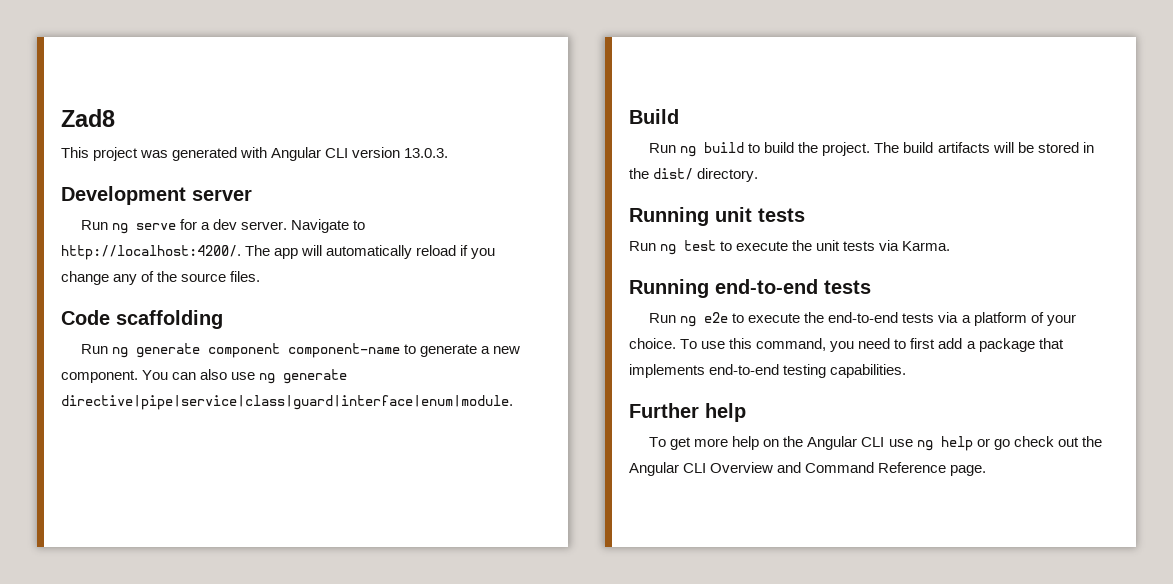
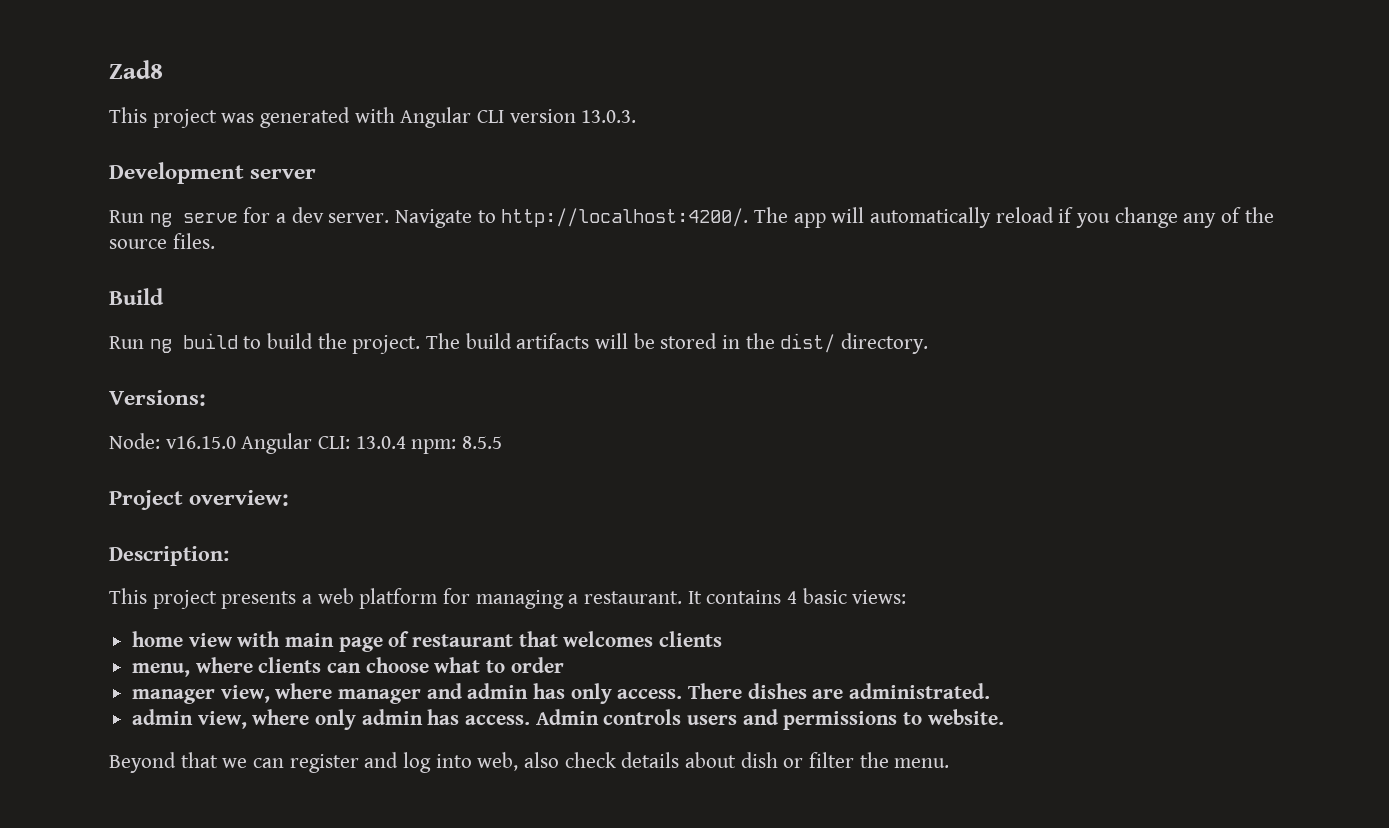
- Code scaffolding
- Run ng generate component component-name to generate a new component. You can also use ng generate directive|pipe|service|class|guard|interface|enum|module.
- Running unit tests
- Run ng test to execute the unit tests via Karma.
- Running end-to-end tests
- Run ng e2e to execute the end-to-end tests via a platform of your choice. To use this command, you need to first add a package that implements end-to-end testing capabilities.
- Further help
- To get more help on the Angular CLI use ng help or go check out the Angular CLI Overview and Command Reference page.
+ Versions:
+ Node: v16.15.0 Angular CLI: 13.0.4 npm: 8.5.5
+ Project overview:
+ Description:
+ This project presents a web platform for managing a restaurant. It contains 4 basic views:
+ home view with main page of restaurant that welcomes clients
+ menu, where clients can choose what to order
+ manager view, where manager and admin has only access. There dishes are administrated.
+ admin view, where only admin has access. Admin controls users and permissions to website.
+ Beyond that we can register and log into web, also check details about dish or filter the menu.

